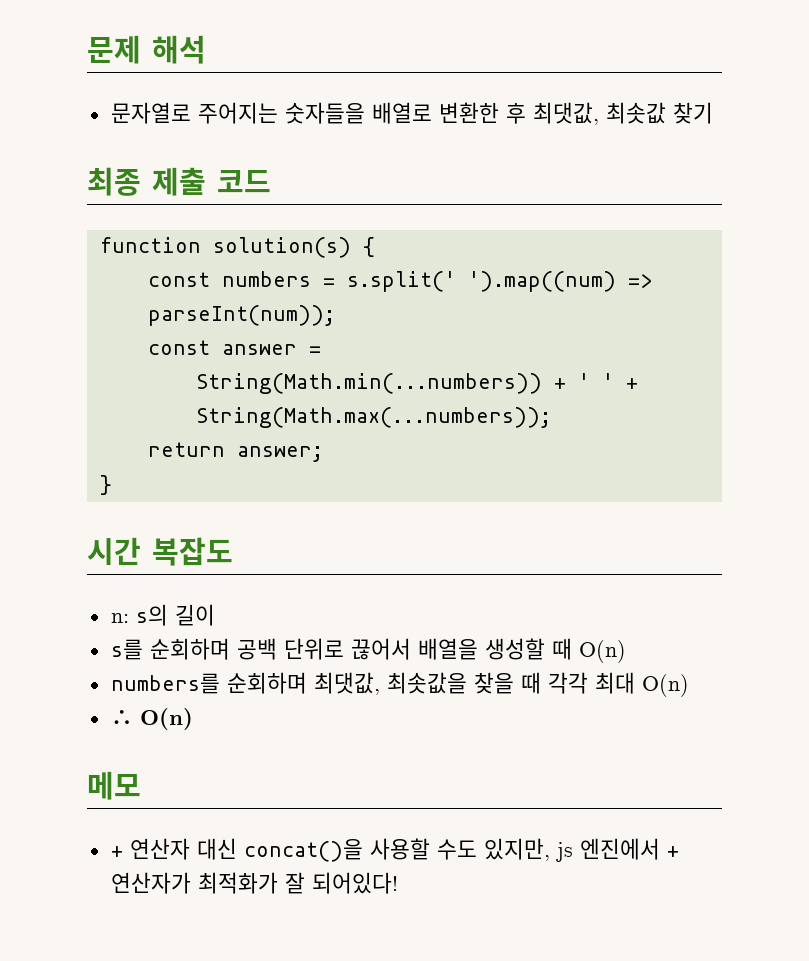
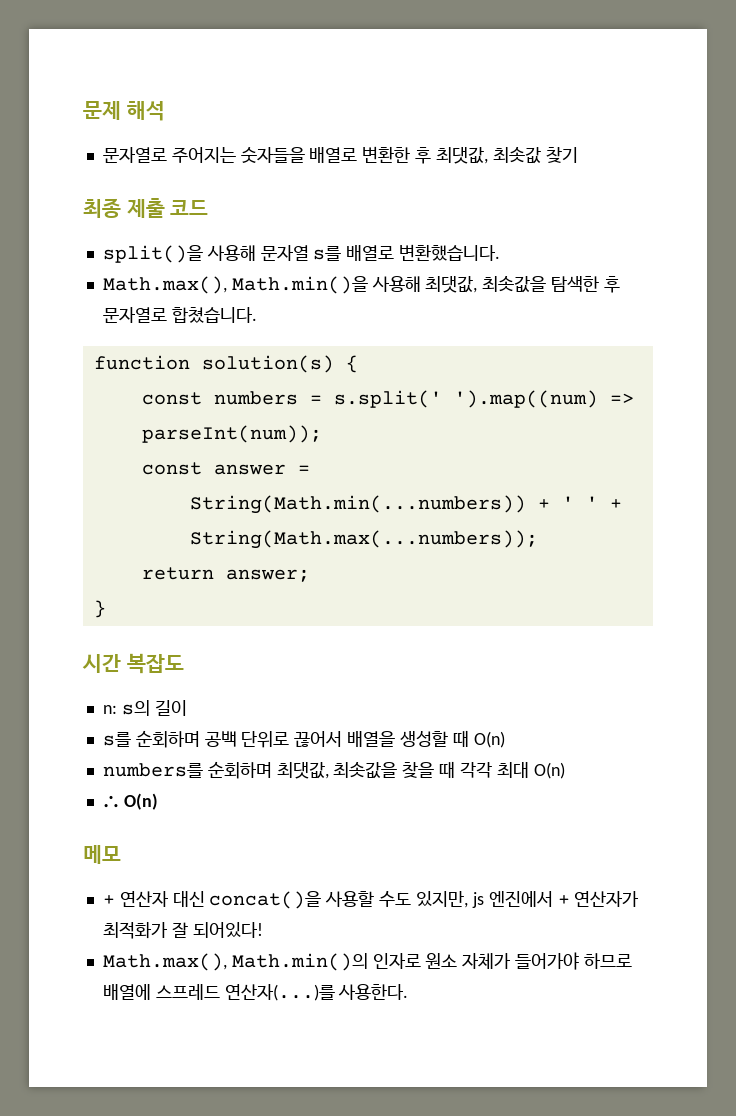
+ split()을 사용해 문자열 s를 배열로 변환했습니다.
+ Math.max(), Math.min()을 사용해 최댓값, 최솟값을 탐색한 후 문자열로 합쳤습니다.
+ Math.max(), Math.min()의 인자로 원소 자체가 들어가야 하므로 배열에 스프레드 연산자(...)를 사용한다.

